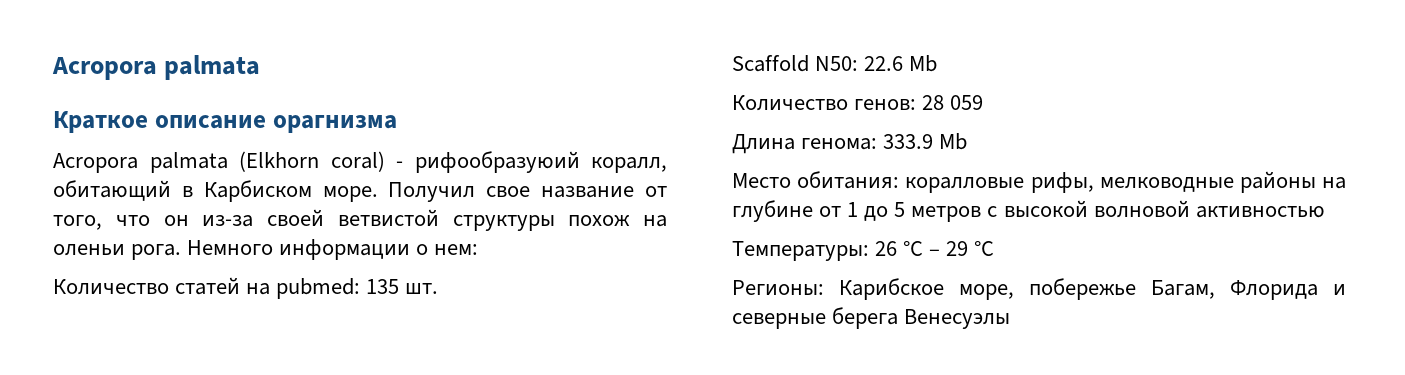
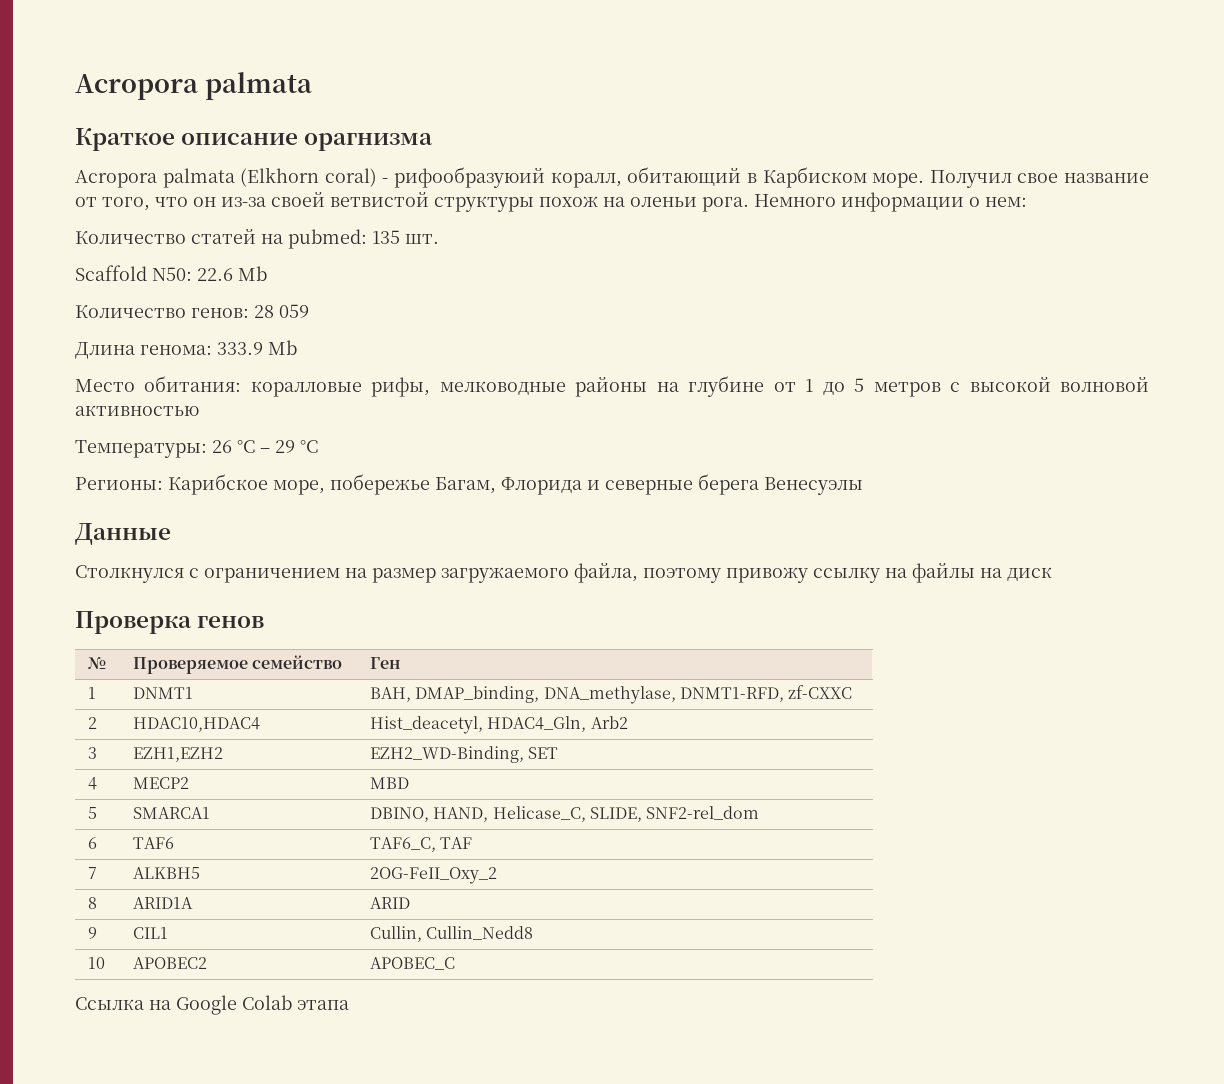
+ Данные
+ Столкнулся с ограничением на размер загружаемого файла, поэтому привожу ссылку на файлы на диск
+ Проверка генов
+ № | Проверяемое семейство | Ген
+ 1 | DNMT1 | BAH, DMAP_binding, DNA_methylase, DNMT1-RFD, zf-CXXC
+ 2 | HDAC10,HDAC4 | Hist_deacetyl, HDAC4_Gln, Arb2
+ 3 | EZH1,EZH2 | EZH2_WD-Binding, SET
+ 4 | MECP2 | MBD
+ 5 | SMARCA1 | DBINO, HAND, Helicase_C, SLIDE, SNF2-rel_dom
+ 6 | TAF6 | TAF6_C, TAF
+ 7 | ALKBH5 | 2OG-FeII_Oxy_2
+ 8 | ARID1A | ARID
+ 9 | CIL1 | Cullin, Cullin_Nedd8
+ 10 | APOBEC2 | APOBEC_C
+ Ссылка на Google Colab этапа

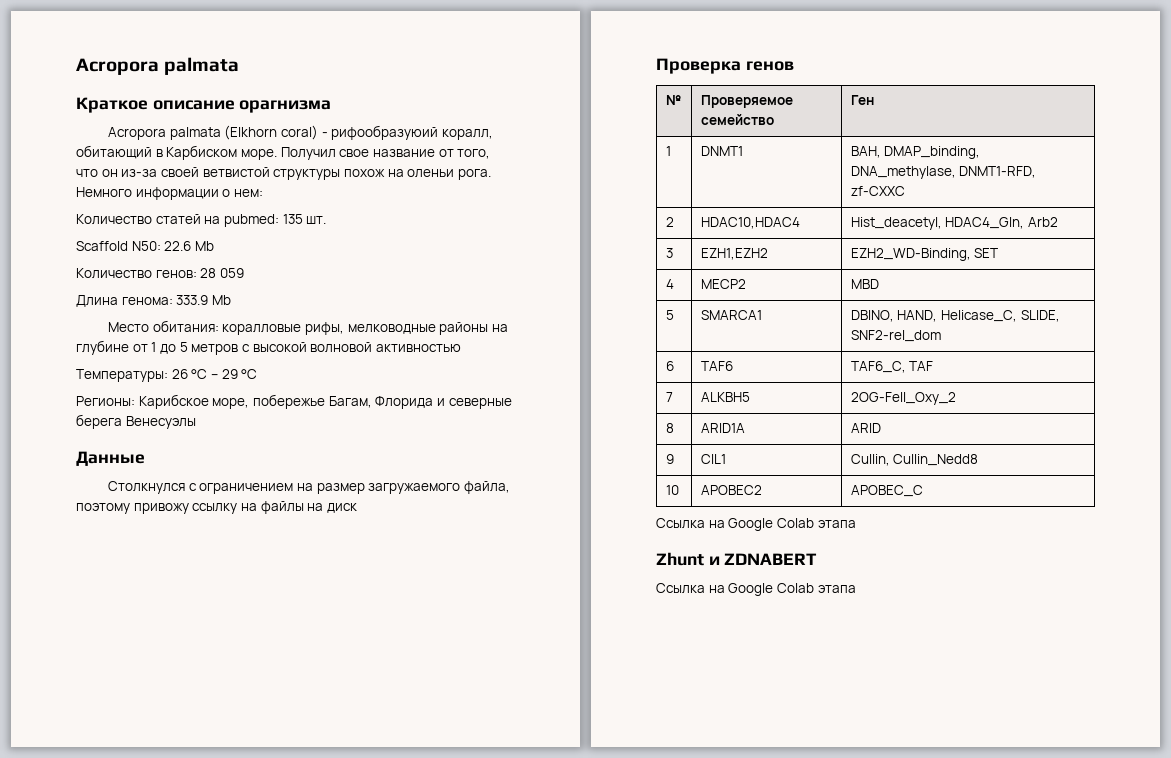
+ Zhunt и ZDNABERT
+ Ссылка на Google Colab этапа

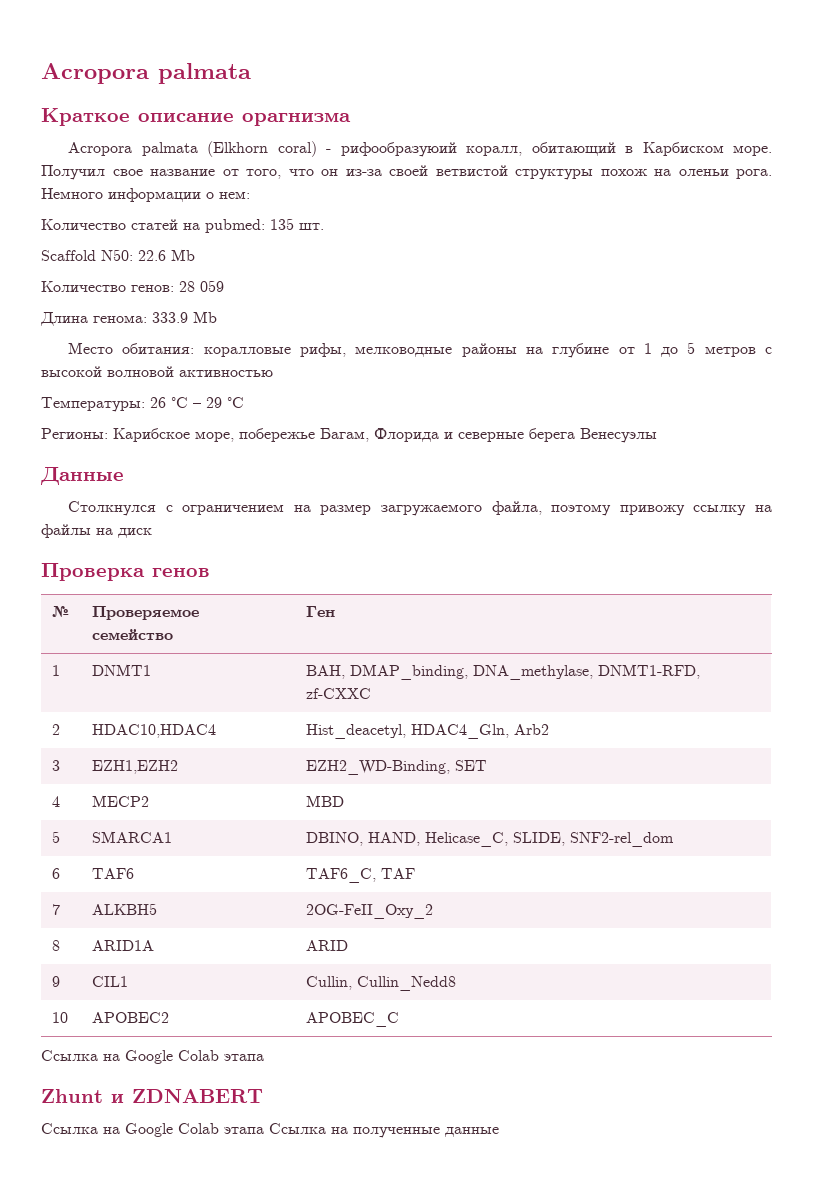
  Zhunt и ZDNABERT
- Ссылка на Google Colab этапа
+ Ссылка на Google Colab этапа Ссылка на полученные данные

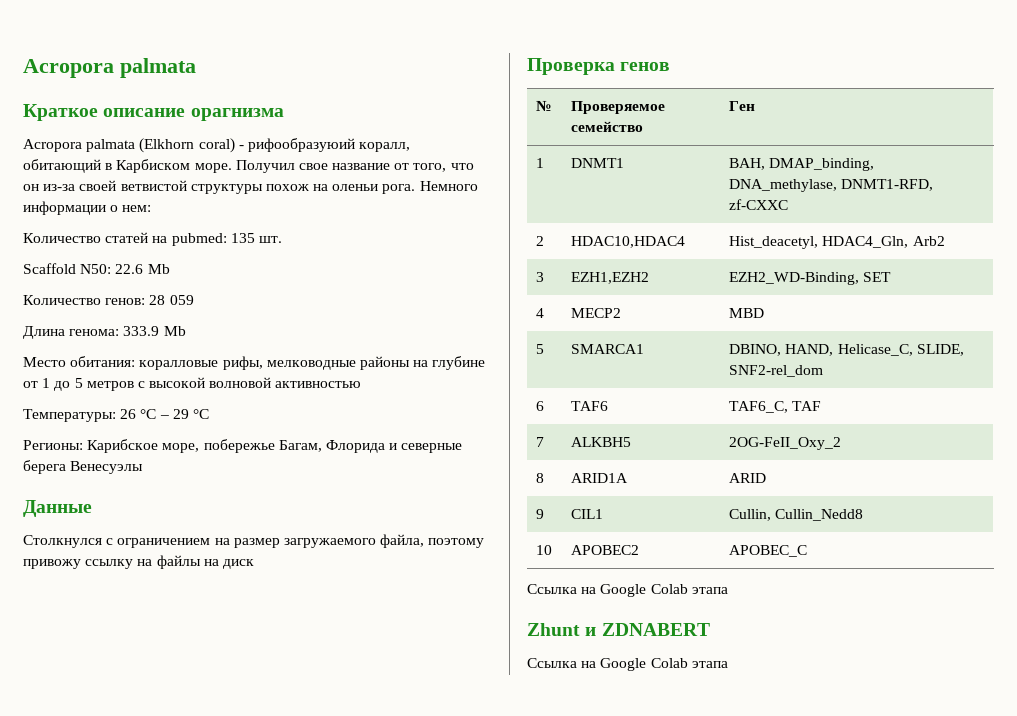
  Zhunt и ZDNABERT
- Ссылка на Google Colab этапа Ссылка на полученные данные
+ Ссылка на Google Colab этапа

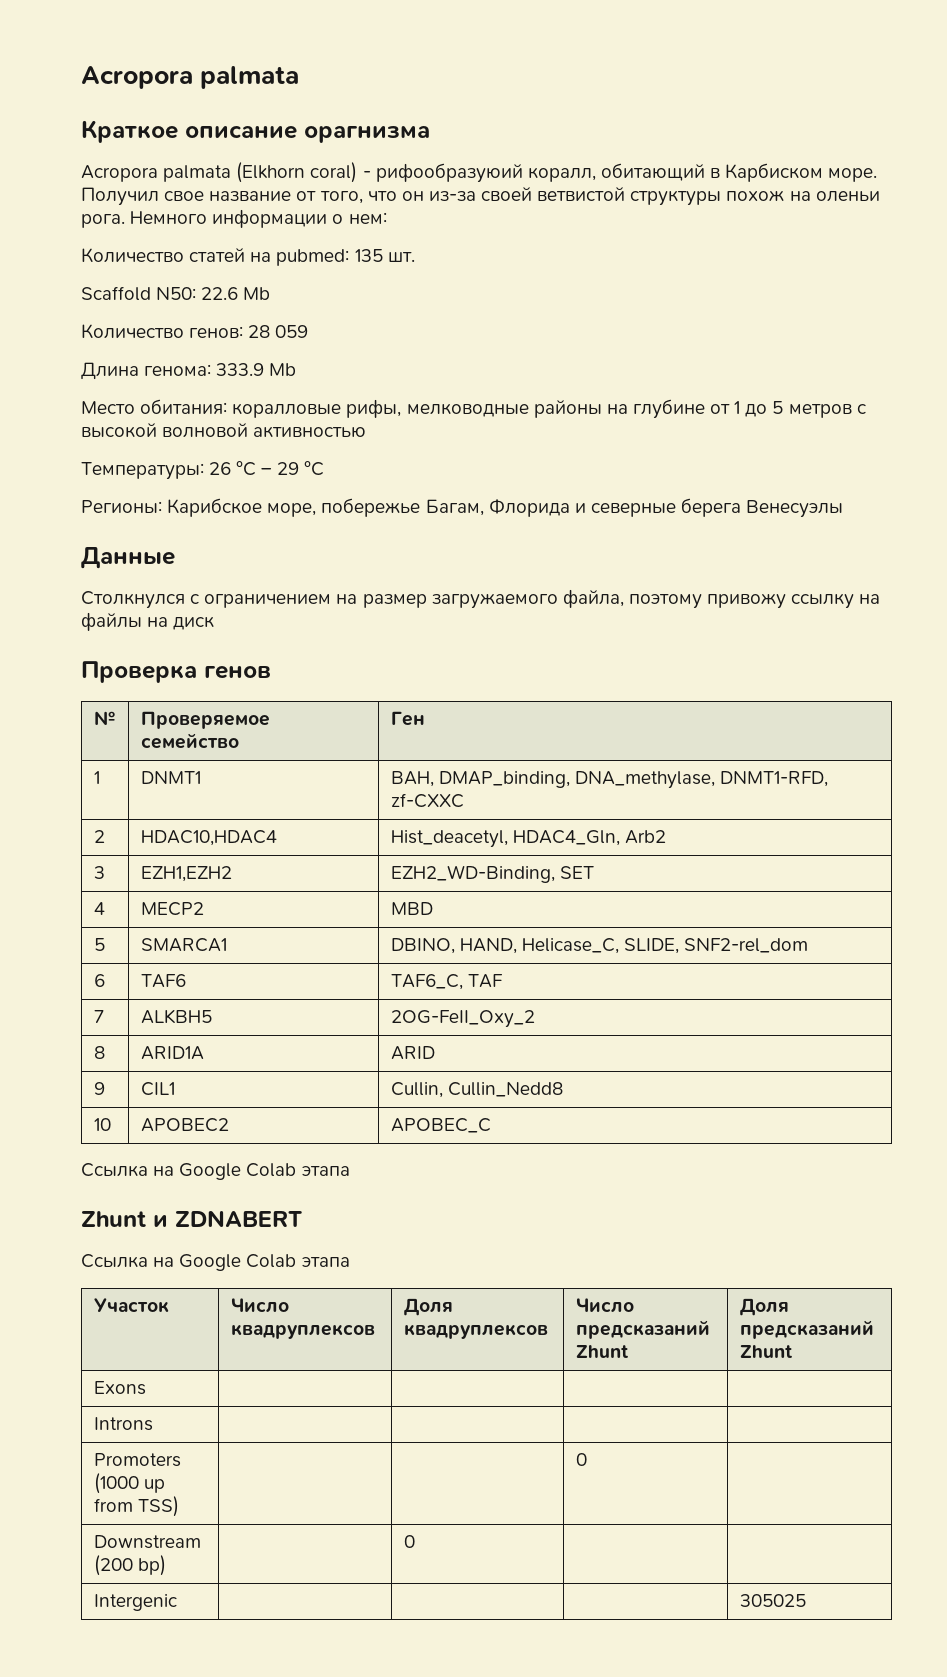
+ Участок | Число квадруплексов | Доля квадруплексов | Число предсказаний Zhunt | Доля предсказаний Zhunt
+ Exons | | | |
+ Introns | | | |
+ Promoters (1000 up from TSS) | | | 0 |
+ Downstream (200 bp) | | 0 | |
+ Intergenic | | | | 305025

